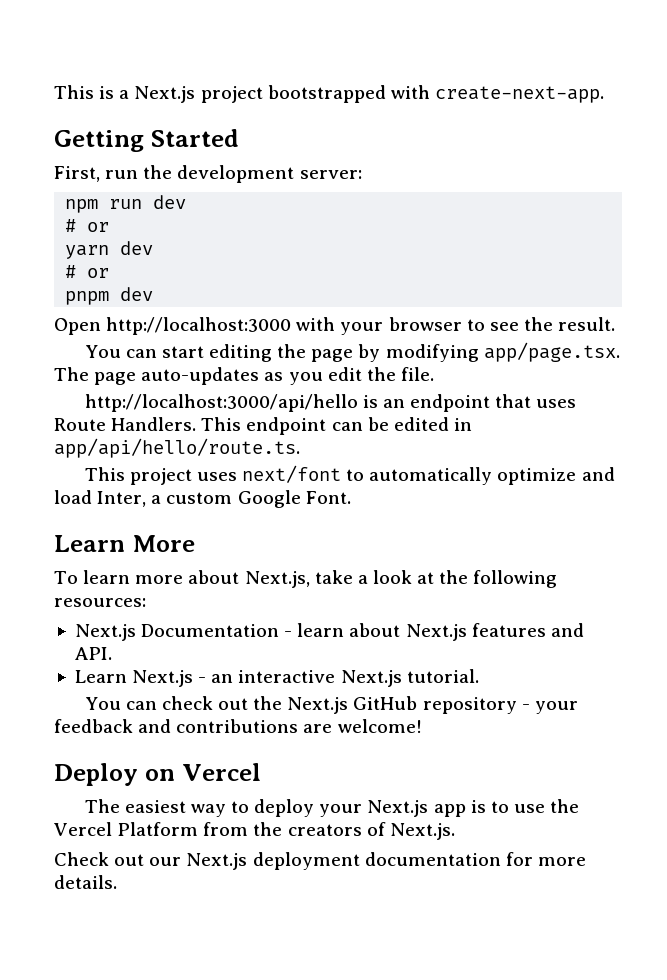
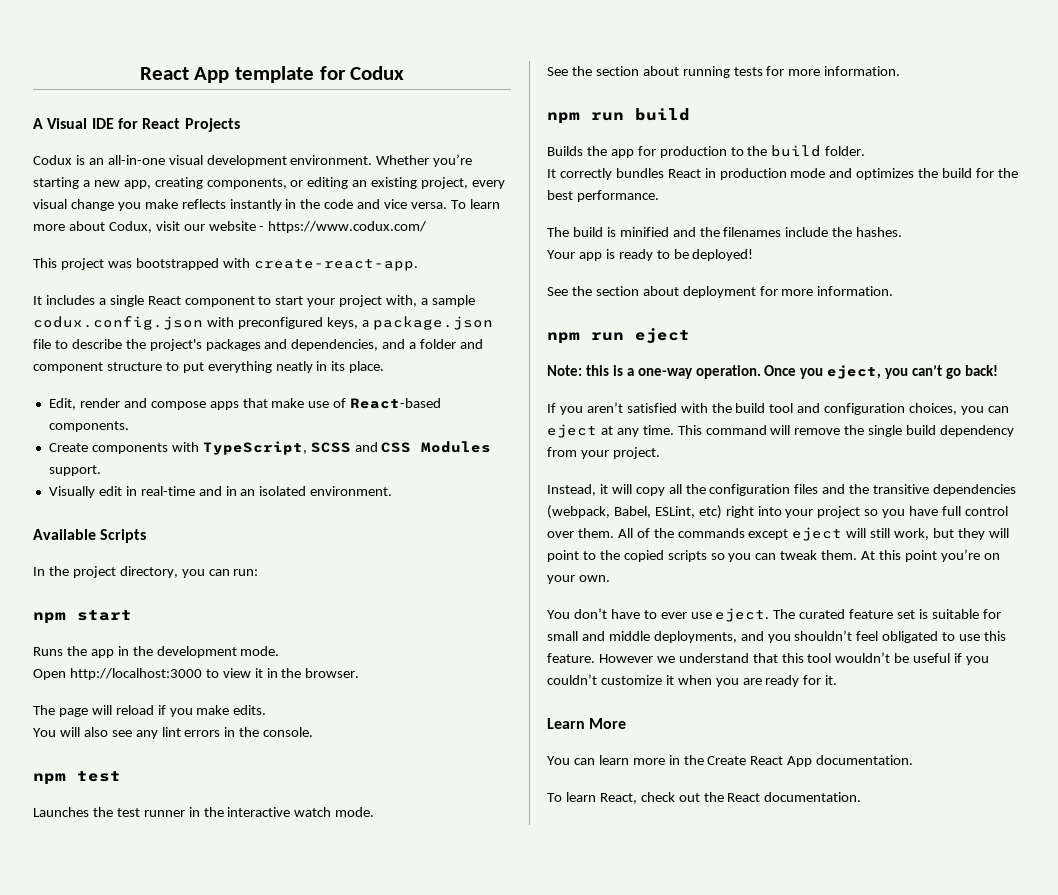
- This is a Next.js project bootstrapped with create-next-app.
- Getting Started
- First, run the development server:
- npm run dev
- # or
- yarn dev
- # or
- pnpm dev
- Open http://localhost:3000 with your browser to see the result.
- You can start editing the page by modifying app/page.tsx. The page auto-updates as you edit the file.
- http://localhost:3000/api/hello is an endpoint that uses Route Handlers. This endpoint can be edited in app/api/hello/route.ts.
- This project uses next/font to automatically optimize and load Inter, a custom Google Font.
+ React App template for Codux
+ A Visual IDE for React Projects
+ Codux is an all-in-one visual development environment. Whether you’re starting a new app, creating components, or editing an existing project, every visual change you make reflects instantly in the code and vice versa. To learn more about Codux, visit our website - https://www.codux.com/
+ This project was bootstrapped with create-react-app.
+ It includes a single React component to start your project with, a sample codux.config.json with preconfigured keys, a package.json file to describe the project's packages and dependencies, and a folder and component structure to put everything neatly in its place.
+ Edit, render and compose apps that make use of React-based components.
+ Create components with TypeScript, SCSS and CSS Modules support.
+ Visually edit in real-time and in an isolated environment.
+ Available Scripts
+ In the project directory, you can run:
+ npm start
+ Runs the app in the development mode.
+ Open http://localhost:3000 to view it in the browser.
+ The page will reload if you make edits.
+ You will also see any lint errors in the console.
+ npm test
+ Launches the test runner in the interactive watch mode.
+ See the section about running tests for more information.
+ npm run build
+ Builds the app for production to the build folder.
+ It correctly bundles React in production mode and optimizes the build for the best performance.
+ The build is minified and the filenames include the hashes.
+ Your app is ready to be deployed!
+ See the section about deployment for more information.
+ npm run eject
+ Note: this is a one-way operation. Once you eject, you can’t go back!
+ If you aren’t satisfied with the build tool and configuration choices, you can eject at any time. This command will remove the single build dependency from your project.
+ Instead, it will copy all the configuration files and the transitive dependencies (webpack, Babel, ESLint, etc) right into your project so you have full control over them. All of the commands except eject will still work, but they will point to the copied scripts so you can tweak them. At this point you’re on your own.
+ You don’t have to ever use eject. The curated feature set is suitable for small and middle deployments, and you shouldn’t feel obligated to use this feature. However we understand that this tool wouldn’t be useful if you couldn’t customize it when you are ready for it.
  Learn More
- To learn more about Next.js, take a look at the following resources:
- Next.js Documentation - learn about Next.js features and API.
- Learn Next.js - an interactive Next.js tutorial.
- You can check out the Next.js GitHub repository - your feedback and contributions are welcome!
- Deploy on Vercel
- The easiest way to deploy your Next.js app is to use the Vercel Platform from the creators of Next.js.
- Check out our Next.js deployment documentation for more details.
+ You can learn more in the Create React App documentation.
+ To learn React, check out the React documentation.

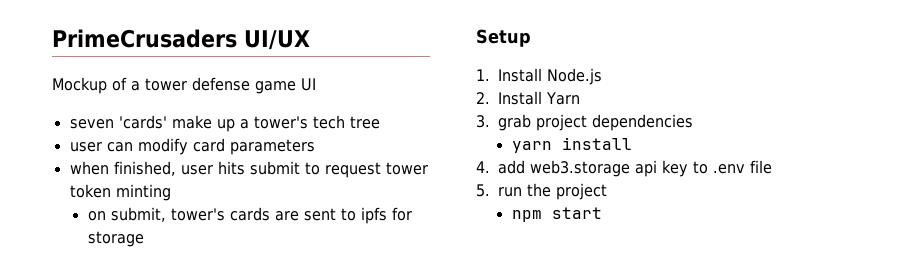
- React App template for Codux
- A Visual IDE for React Projects
- Codux is an all-in-one visual development environment. Whether you’re starting a new app, creating components, or editing an existing project, every visual change you make reflects instantly in the code and vice versa. To learn more about Codux, visit our website - https://www.codux.com/
- This project was bootstrapped with create-react-app.
- It includes a single React component to start your project with, a sample codux.config.json with preconfigured keys, a package.json file to describe the project's packages and dependencies, and a folder and component structure to put everything neatly in its place.
- Edit, render and compose apps that make use of React-based components.
- Create components with TypeScript, SCSS and CSS Modules support.
- Visually edit in real-time and in an isolated environment.
- Available Scripts
- In the project directory, you can run:
+ PrimeCrusaders UI/UX
+ Mockup of a tower defense game UI
+ seven 'cards' make up a tower's tech tree
+ user can modify card parameters
+ when finished, user hits submit to request tower token minting
+ on submit, tower's cards are sent to ipfs for storage
+ Setup
+ 1. Install Node.js
+ 2. Install Yarn
+ 3. grab project dependencies
+ yarn install
+ 4. add web3.storage api key to .env file
+ 5. run the project
  npm start
- Runs the app in the development mode.
- Open http://localhost:3000 to view it in the browser.
- The page will reload if you make edits.
- You will also see any lint errors in the console.
- npm test
- Launches the test runner in the interactive watch mode.
- See the section about running tests for more information.
- npm run build
- Builds the app for production to the build folder.
- It correctly bundles React in production mode and optimizes the build for the best performance.
- The build is minified and the filenames include the hashes.
- Your app is ready to be deployed!
- See the section about deployment for more information.
- npm run eject
- Note: this is a one-way operation. Once you eject, you can’t go back!
- If you aren’t satisfied with the build tool and configuration choices, you can eject at any time. This command will remove the single build dependency from your project.
- Instead, it will copy all the configuration files and the transitive dependencies (webpack, Babel, ESLint, etc) right into your project so you have full control over them. All of the commands except eject will still work, but they will point to the copied scripts so you can tweak them. At this point you’re on your own.
- You don’t have to ever use eject. The curated feature set is suitable for small and middle deployments, and you shouldn’t feel obligated to use this feature. However we understand that this tool wouldn’t be useful if you couldn’t customize it when you are ready for it.
- Learn More
- You can learn more in the Create React App documentation.
- To learn React, check out the React documentation.

